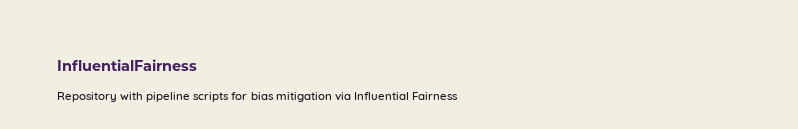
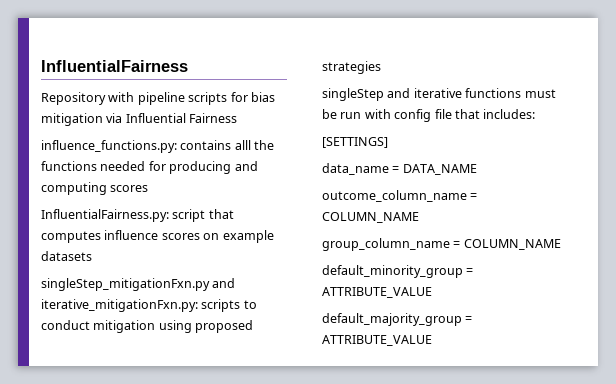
+ influence_functions.py: contains alll the functions needed for producing and computing scores
+ InfluentialFairness.py: script that computes influence scores on example datasets
+ singleStep_mitigationFxn.py and iterative_mitigationFxn.py: scripts to conduct mitigation using proposed strategies
+ singleStep and iterative functions must be run with config file that includes:
+ [SETTINGS]
+ data_name = DATA_NAME
+ outcome_column_name = COLUMN_NAME
+ group_column_name = COLUMN_NAME
+ default_minority_group = ATTRIBUTE_VALUE
+ default_majority_group = ATTRIBUTE_VALUE

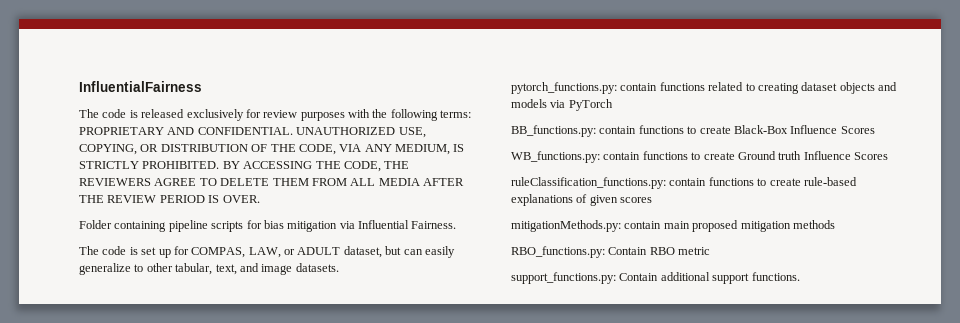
- Repository with pipeline scripts for bias mitigation via Influential Fairness
- influence_functions.py: contains alll the functions needed for producing and computing scores
- InfluentialFairness.py: script that computes influence scores on example datasets
- singleStep_mitigationFxn.py and iterative_mitigationFxn.py: scripts to conduct mitigation using proposed strategies
- singleStep and iterative functions must be run with config file that includes:
- [SETTINGS]
- data_name = DATA_NAME
- outcome_column_name = COLUMN_NAME
- group_column_name = COLUMN_NAME
- default_minority_group = ATTRIBUTE_VALUE
- default_majority_group = ATTRIBUTE_VALUE
+ The code is released exclusively for review purposes with the following terms: PROPRIETARY AND CONFIDENTIAL. UNAUTHORIZED USE, COPYING, OR DISTRIBUTION OF THE CODE, VIA ANY MEDIUM, IS STRICTLY PROHIBITED. BY ACCESSING THE CODE, THE REVIEWERS AGREE TO DELETE THEM FROM ALL MEDIA AFTER THE REVIEW PERIOD IS OVER.
+ Folder containing pipeline scripts for bias mitigation via Influential Fairness.
+ The code is set up for COMPAS, LAW, or ADULT dataset, but can easily generalize to other tabular, text, and image datasets.
+ pytorch_functions.py: contain functions related to creating dataset objects and models via PyTorch
+ BB_functions.py: contain functions to create Black-Box Influence Scores
+ WB_functions.py: contain functions to create Ground truth Influence Scores
+ ruleClassification_functions.py: contain functions to create rule-based explanations of given scores
+ mitigationMethods.py: contain main proposed mitigation methods
+ RBO_functions.py: Contain RBO metric
+ support_functions.py: Contain additional support functions.

